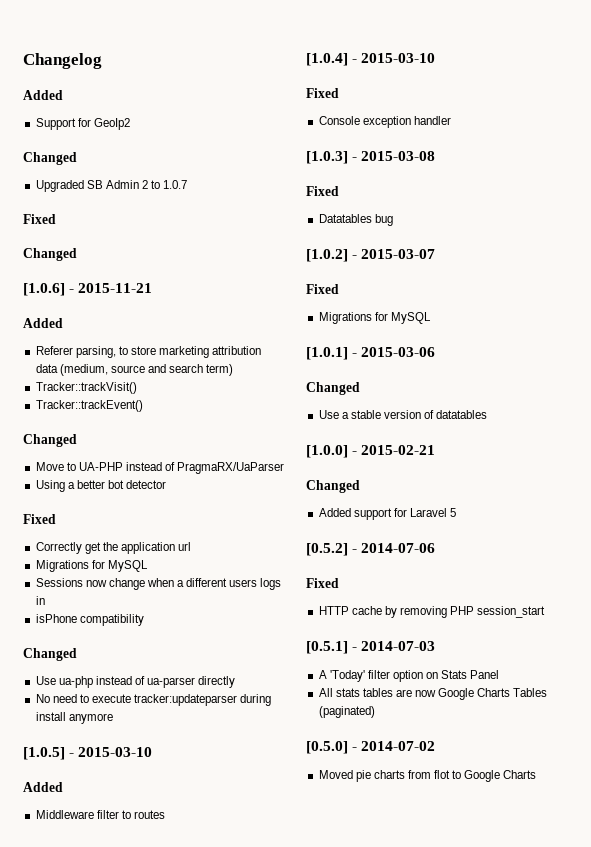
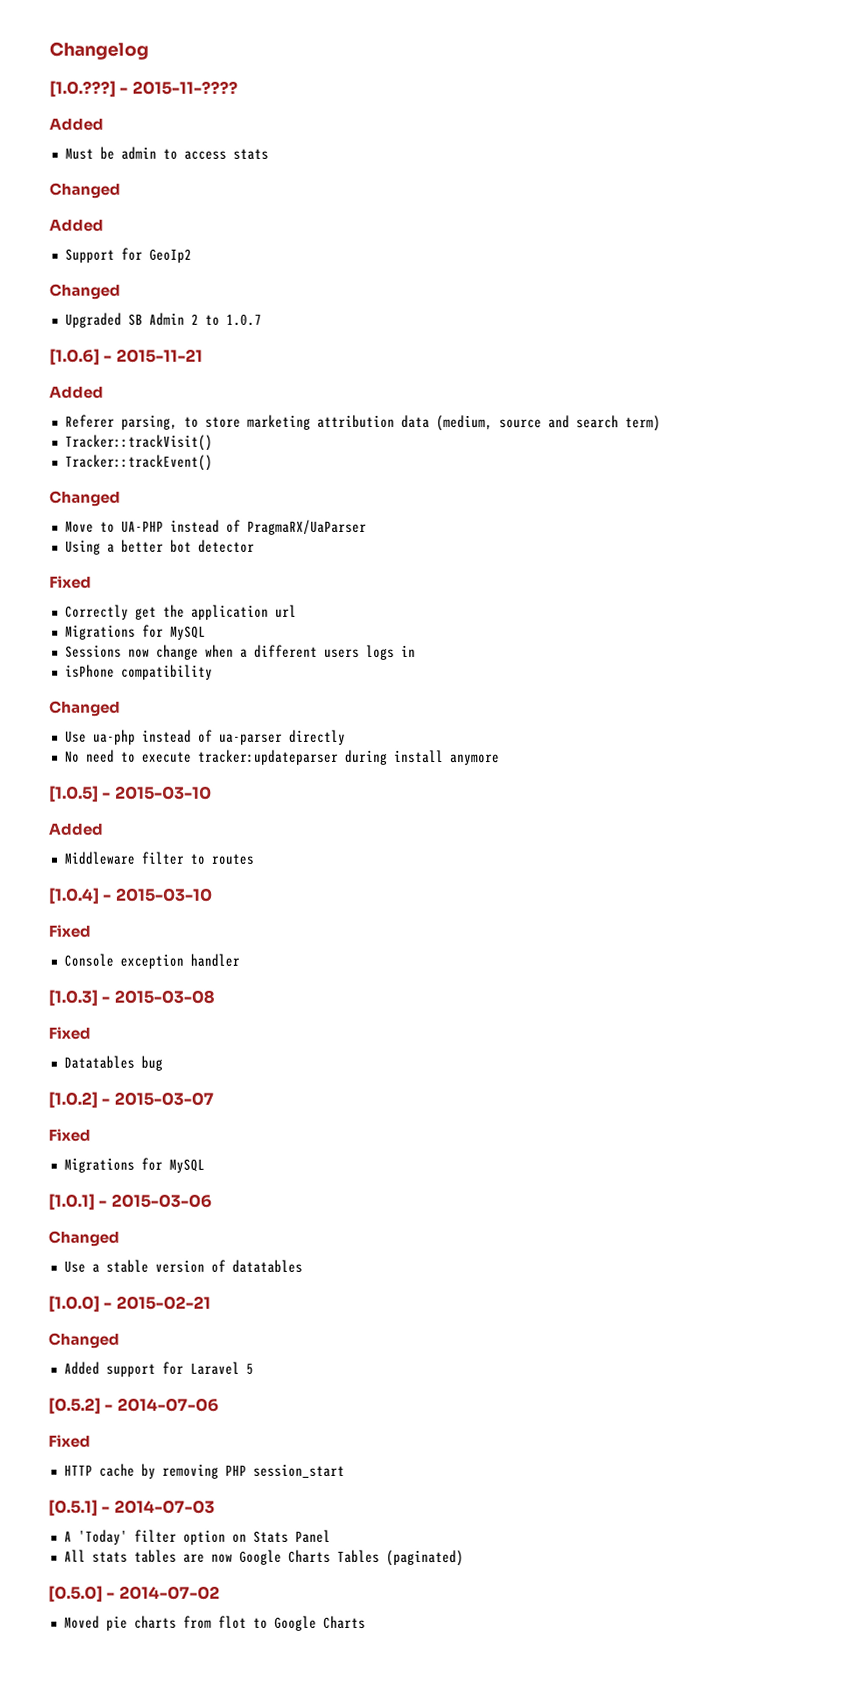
+ [1.0.???] - 2015-11-????
+ Added
+ Must be admin to access stats
+ Changed
  Upgraded SB Admin 2 to 1.0.7
- Fixed
- Changed

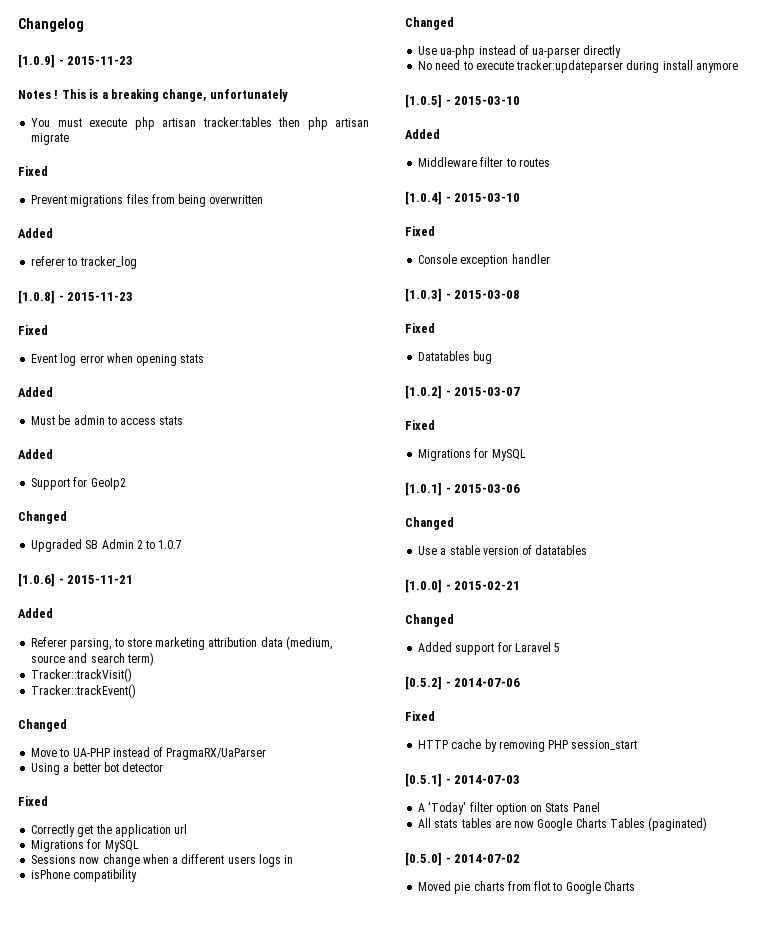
- [1.0.???] - 2015-11-????
+ [1.0.9] - 2015-11-23
+ Notes ! This is a breaking change, unfortunately
+ You must execute php artisan tracker:tables then php artisan migrate
+ Fixed
+ Prevent migrations files from being overwritten
+ Added
+ referer to tracker_log
+ [1.0.8] - 2015-11-23
+ Fixed
+ Event log error when opening stats
  Must be admin to access stats
- Changed

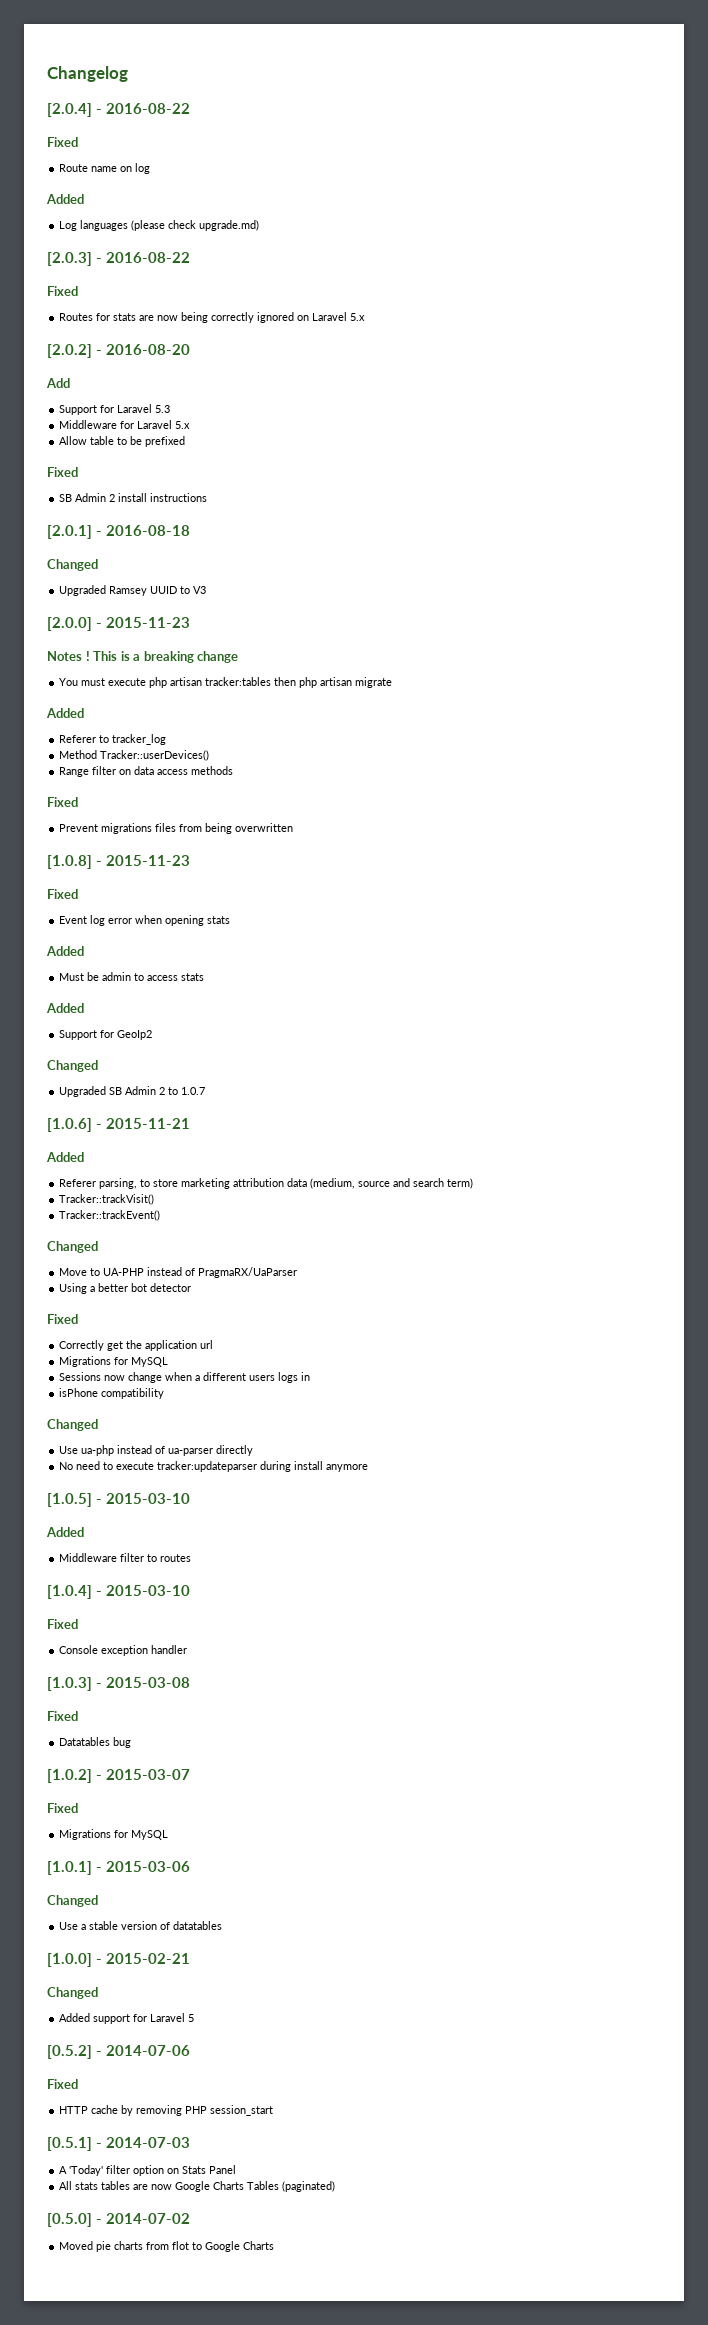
- [1.0.9] - 2015-11-23
+ [2.0.4] - 2016-08-22
+ Fixed
+ Route name on log
+ Added
+ Log languages (please check upgrade.md)
+ [2.0.3] - 2016-08-22
+ Fixed
+ Routes for stats are now being correctly ignored on Laravel 5.x
+ [2.0.2] - 2016-08-20
+ Add
+ Support for Laravel 5.3
+ Middleware for Laravel 5.x
+ Allow table to be prefixed
+ Fixed
+ SB Admin 2 install instructions
+ [2.0.1] - 2016-08-18
+ Changed
+ Upgraded Ramsey UUID to V3
+ [2.0.0] - 2015-11-23
- This is a breaking change, unfortunately
+ This is a breaking change
  You must execute php artisan tracker:tables then php artisan migrate
+ Added
+ Referer to tracker_log
+ Method Tracker::userDevices()
+ Range filter on data access methods
  Prevent migrations files from being overwritten
- Added
- referer to tracker_log

